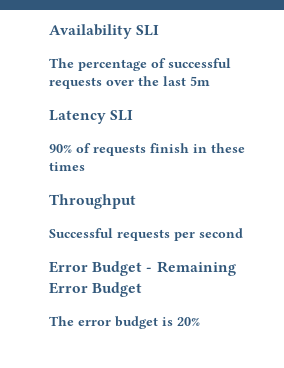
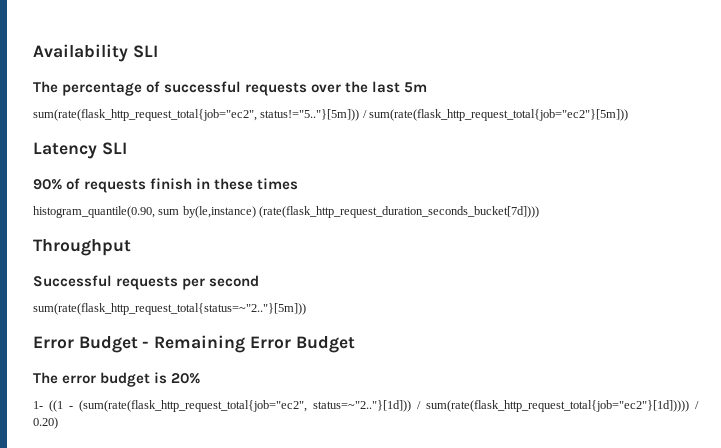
+ sum(rate(flask_http_request_total{job="ec2", status!="5.."}[5m])) / sum(rate(flask_http_request_total{job="ec2"}[5m]))
+ histogram_quantile(0.90, sum by(le,instance) (rate(flask_http_request_duration_seconds_bucket[7d])))
+ sum(rate(flask_http_request_total{status=~"2.."}[5m]))
+ 1- ((1 - (sum(rate(flask_http_request_total{job="ec2", status=~"2.."}[1d])) / sum(rate(flask_http_request_total{job="ec2"}[1d])))) / 0.20)

